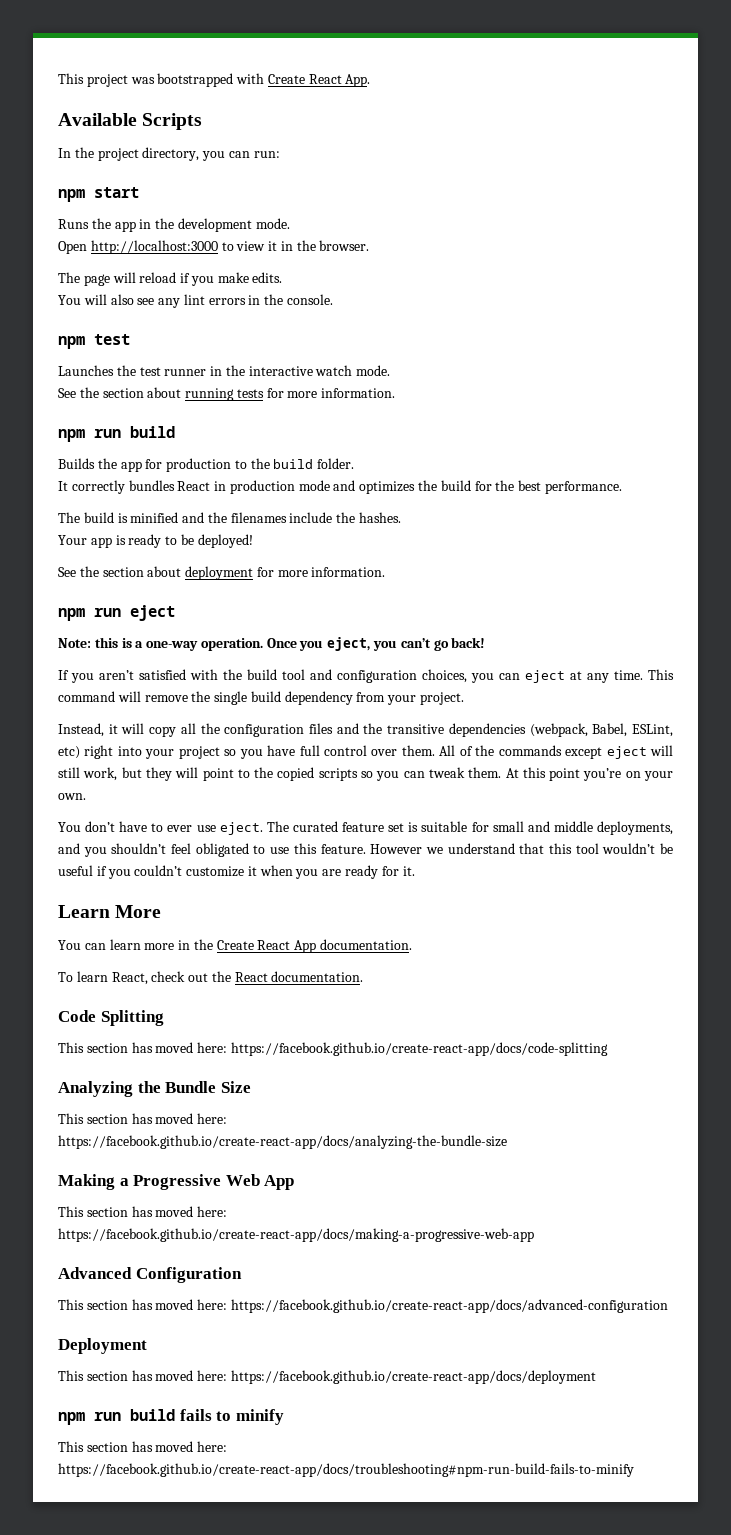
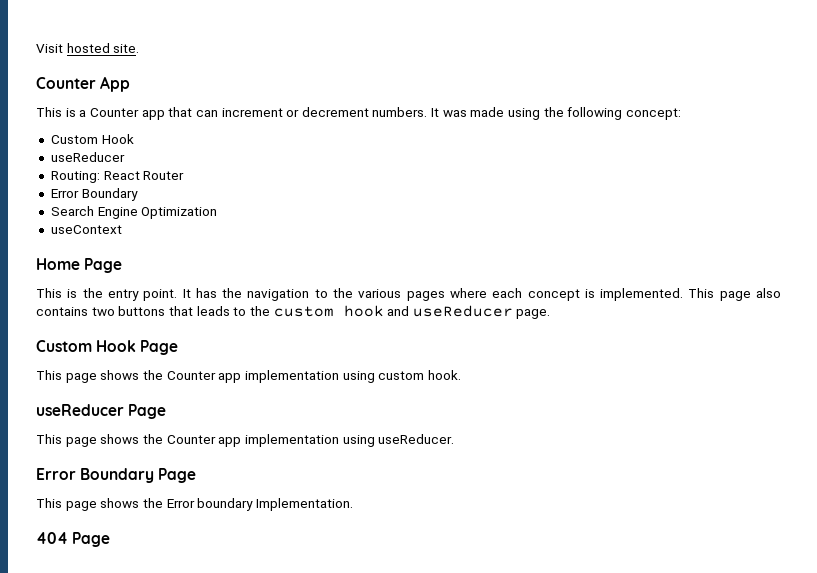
- This project was bootstrapped with Create React App.
- Available Scripts
- In the project directory, you can run:
- npm start
- Runs the app in the development mode.
- Open http://localhost:3000 to view it in the browser.
- The page will reload if you make edits.
- You will also see any lint errors in the console.
- npm test
- Launches the test runner in the interactive watch mode.
- See the section about running tests for more information.
- npm run build
- Builds the app for production to the build folder.
- It correctly bundles React in production mode and optimizes the build for the best performance.
- The build is minified and the filenames include the hashes.
- Your app is ready to be deployed!
- See the section about deployment for more information.
- npm run eject
- Note: this is a one-way operation. Once you eject, you can’t go back!
- If you aren’t satisfied with the build tool and configuration choices, you can eject at any time. This command will remove the single build dependency from your project.
- Instead, it will copy all the configuration files and the transitive dependencies (webpack, Babel, ESLint, etc) right into your project so you have full control over them. All of the commands except eject will still work, but they will point to the copied scripts so you can tweak them. At this point you’re on your own.
- You don’t have to ever use eject. The curated feature set is suitable for small and middle deployments, and you shouldn’t feel obligated to use this feature. However we understand that this tool wouldn’t be useful if you couldn’t customize it when you are ready for it.
- Learn More
- You can learn more in the Create React App documentation.
- To learn React, check out the React documentation.
- Code Splitting
- This section has moved here: https://facebook.github.io/create-react-app/docs/code-splitting
- Analyzing the Bundle Size
- This section has moved here: https://facebook.github.io/create-react-app/docs/analyzing-the-bundle-size
- Making a Progressive Web App
- This section has moved here: https://facebook.github.io/create-react-app/docs/making-a-progressive-web-app
- Advanced Configuration
- This section has moved here: https://facebook.github.io/create-react-app/docs/advanced-configuration
- Deployment
- This section has moved here: https://facebook.github.io/create-react-app/docs/deployment
- npm run build fails to minify
- This section has moved here: https://facebook.github.io/create-react-app/docs/troubleshooting#npm-run-build-fails-to-minify
+ Visit hosted site.
+ Counter App
+ This is a Counter app that can increment or decrement numbers. It was made using the following concept:
+ Custom Hook
+ useReducer
+ Routing: React Router
+ Error Boundary
+ Search Engine Optimization
+ useContext
+ Home Page
+ This is the entry point. It has the navigation to the various pages where each concept is implemented. This page also contains two buttons that leads to the custom hook and useReducer page.
+ Custom Hook Page
+ This page shows the Counter app implementation using custom hook.
+ useReducer Page
+ This page shows the Counter app implementation using useReducer.
+ Error Boundary Page
+ This page shows the Error boundary Implementation.
+ 404 Page

